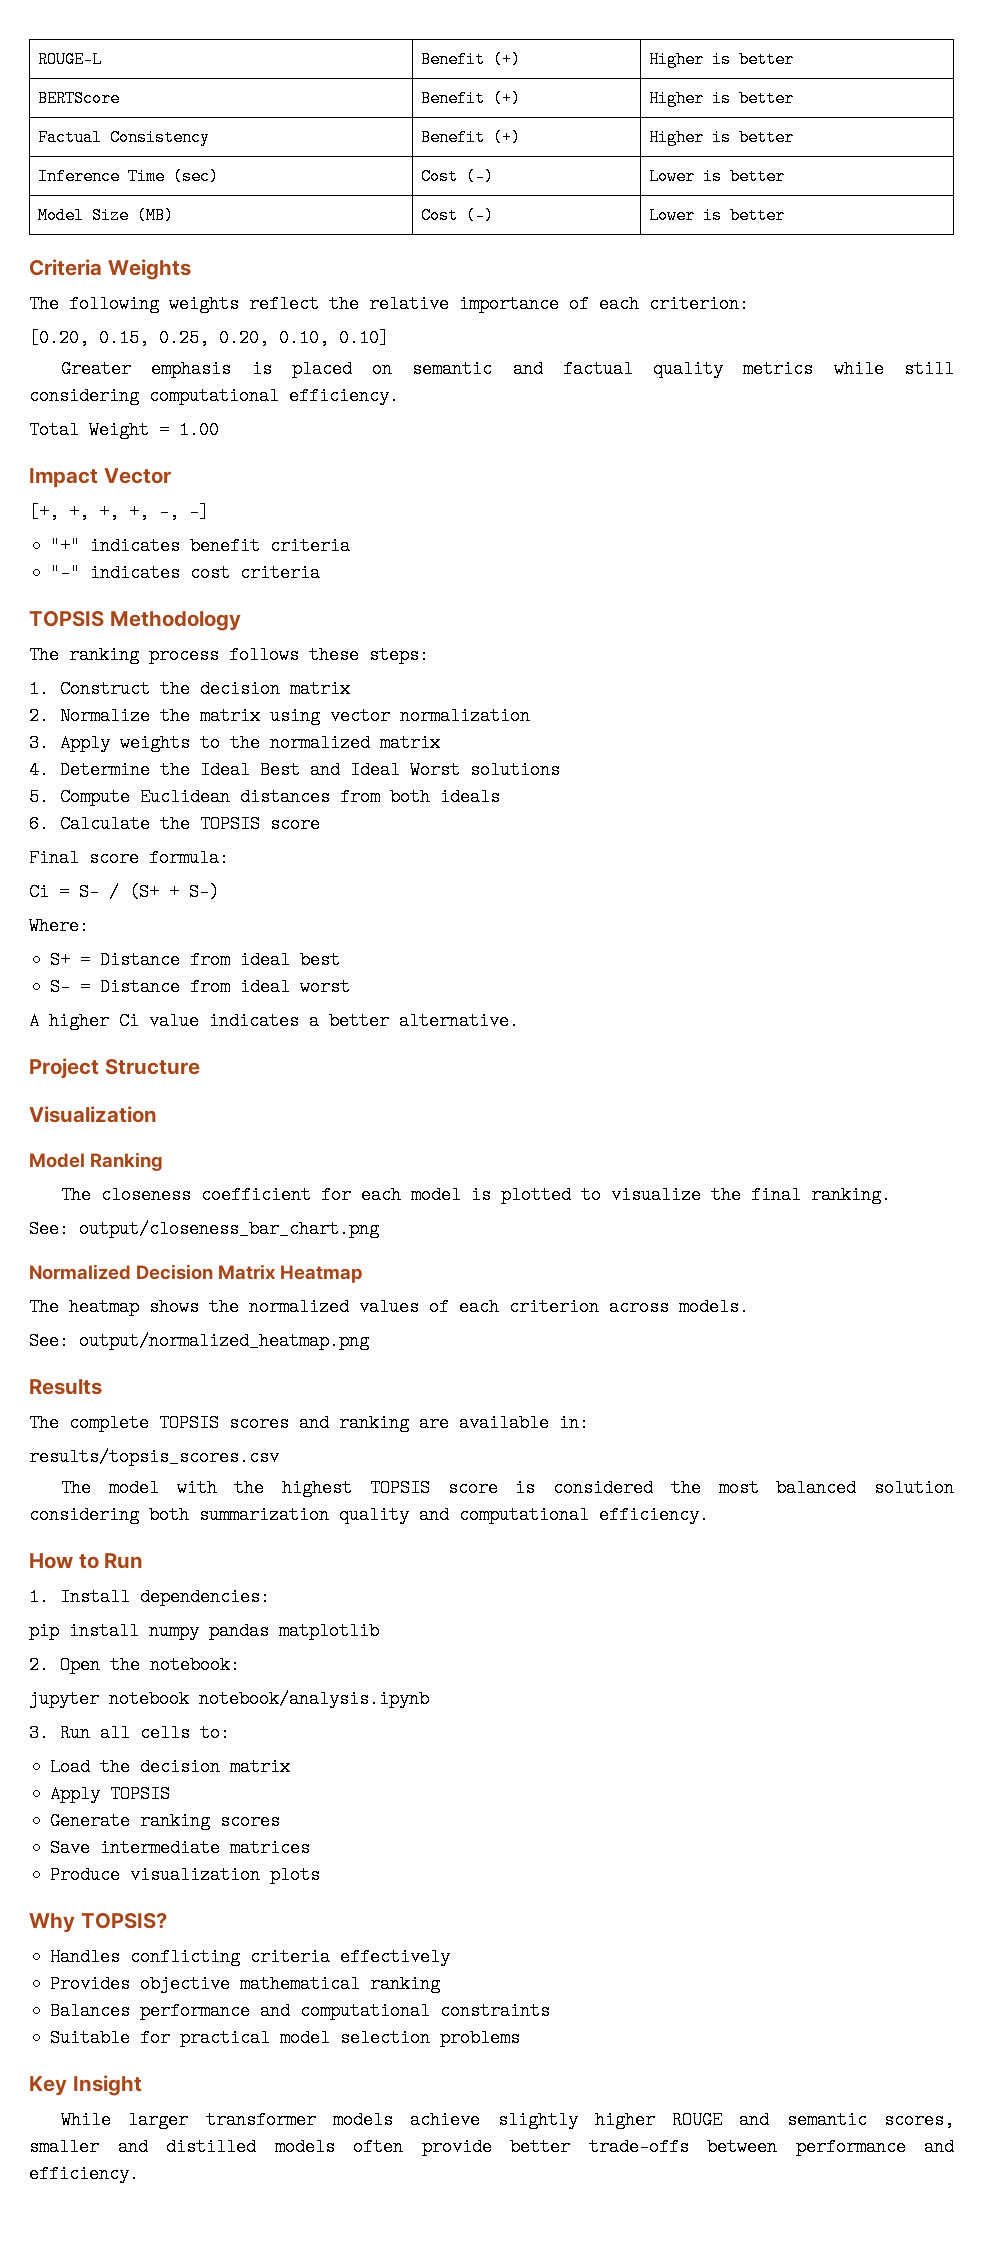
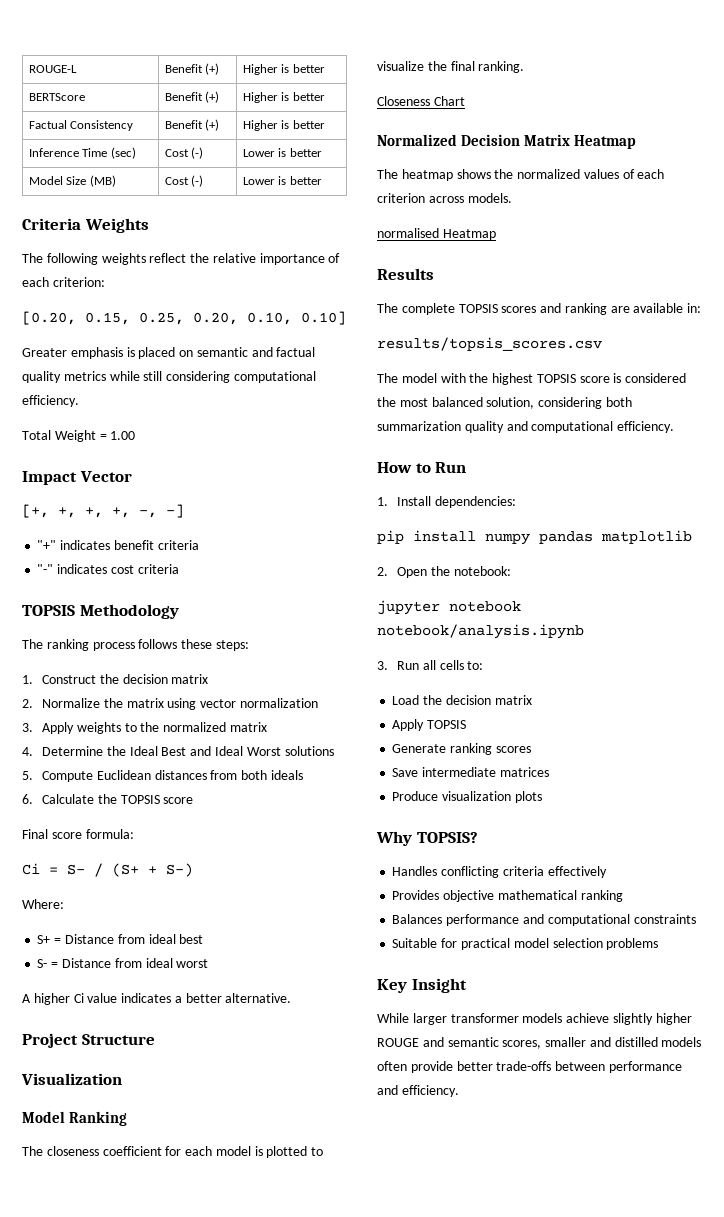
- See: output/closeness_bar_chart.png
+ Closeness Chart
- See: output/normalized_heatmap.png
+ normalised Heatmap
- The model with the highest TOPSIS score is considered the most balanced solution considering both summarization quality and computational efficiency.
+ The model with the highest TOPSIS score is considered the most balanced solution, considering both summarization quality and computational efficiency.

